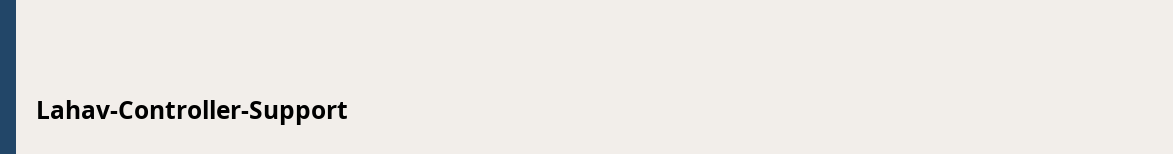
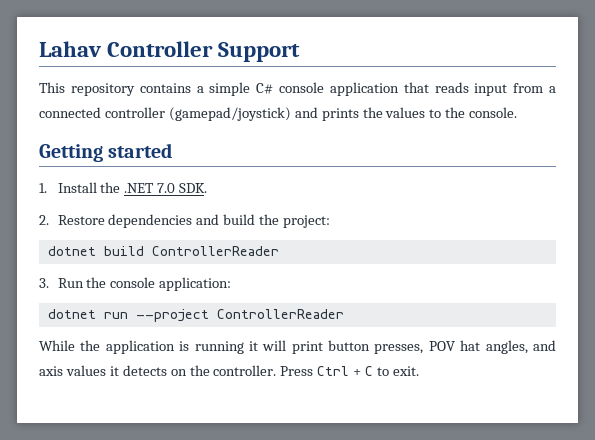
- Lahav-Controller-Support
+ Lahav Controller Support
+ This repository contains a simple C# console application that reads input from a connected controller (gamepad/joystick) and prints the values to the console.
+ Getting started
+ 1. Install the .NET 7.0 SDK.
+ 2. Restore dependencies and build the project:
+ dotnet build ControllerReader
+ 3. Run the console application:
+ dotnet run --project ControllerReader
+ While the application is running it will print button presses, POV hat angles, and axis values it detects on the controller. Press Ctrl + C to exit.

